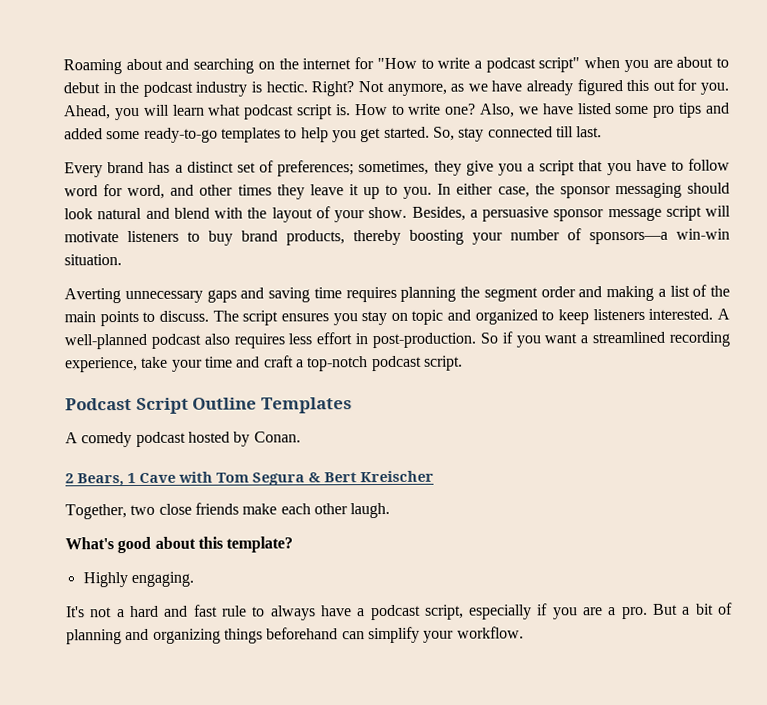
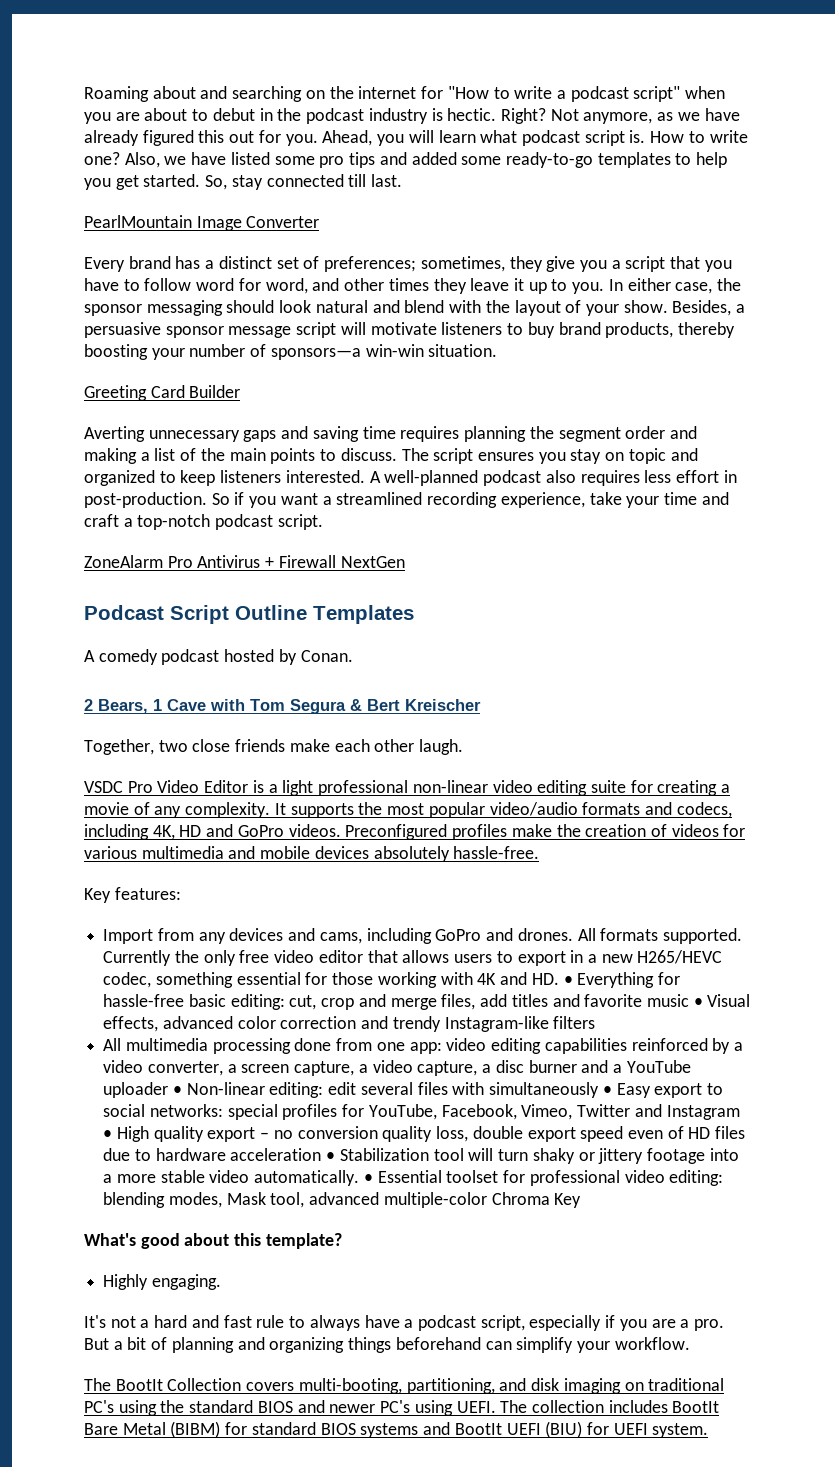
+ PearlMountain Image Converter
+ Greeting Card Builder
+ ZoneAlarm Pro Antivirus + Firewall NextGen
+ VSDC Pro Video Editor is a light professional non-linear video editing suite for creating a movie of any complexity. It supports the most popular video/audio formats and codecs, including 4K, HD and GoPro videos. Preconfigured profiles make the creation of videos for various multimedia and mobile devices absolutely hassle-free.
+ Key features:
+ Import from any devices and cams, including GoPro and drones. All formats supported. Сurrently the only free video editor that allows users to export in a new H265/HEVC codec, something essential for those working with 4K and HD. • Everything for hassle-free basic editing: cut, crop and merge files, add titles and favorite music • Visual effects, advanced color correction and trendy Instagram-like filters
+ All multimedia processing done from one app: video editing capabilities reinforced by a video converter, a screen capture, a video capture, a disc burner and a YouTube uploader • Non-linear editing: edit several files with simultaneously • Easy export to social networks: special profiles for YouTube, Facebook, Vimeo, Twitter and Instagram • High quality export – no conversion quality loss, double export speed even of HD files due to hardware acceleration • Stabilization tool will turn shaky or jittery footage into a more stable video automatically. • Essential toolset for professional video editing: blending modes, Mask tool, advanced multiple-color Chroma Key
+ The BootIt Collection covers multi-booting, partitioning, and disk imaging on traditional PC's using the standard BIOS and newer PC's using UEFI. The collection includes BootIt Bare Metal (BIBM) for standard BIOS systems and BootIt UEFI (BIU) for UEFI system.

